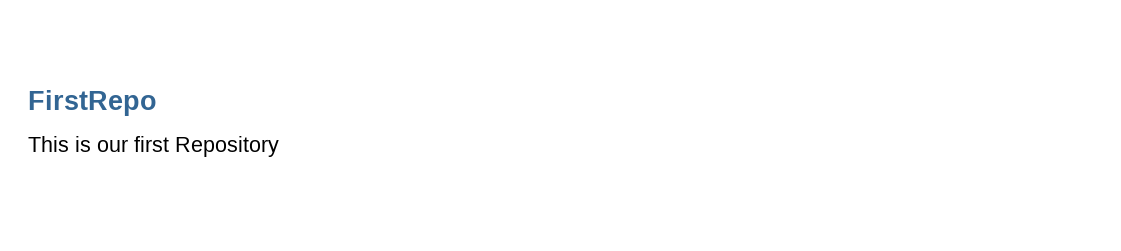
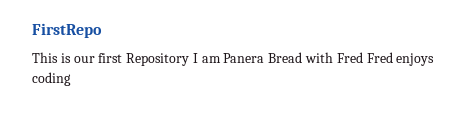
- This is our first Repository
+ This is our first Repository I am Panera Bread with Fred Fred enjoys coding

